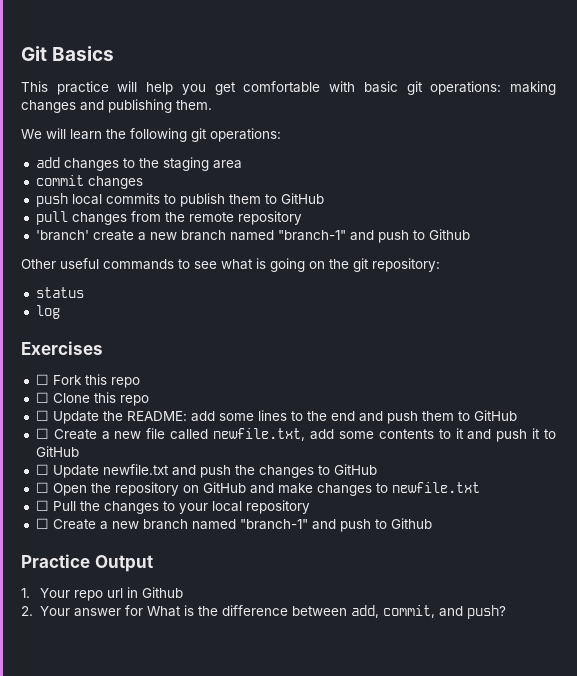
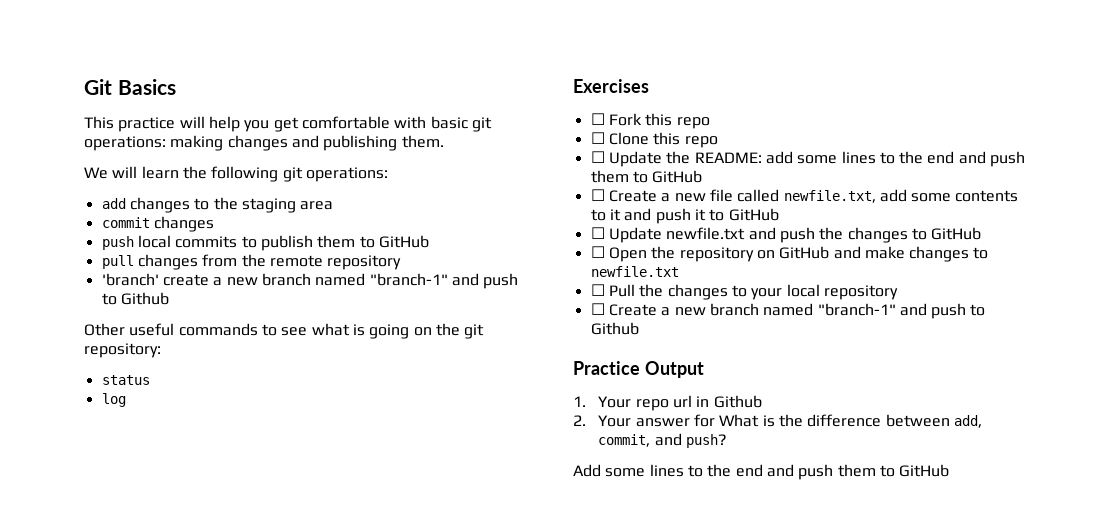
+ Add some lines to the end and push them to GitHub

